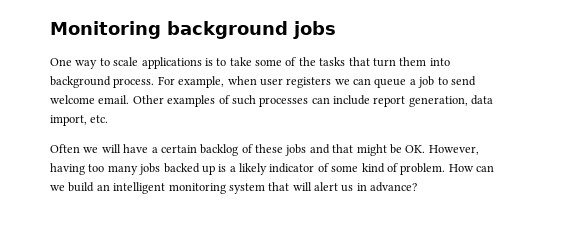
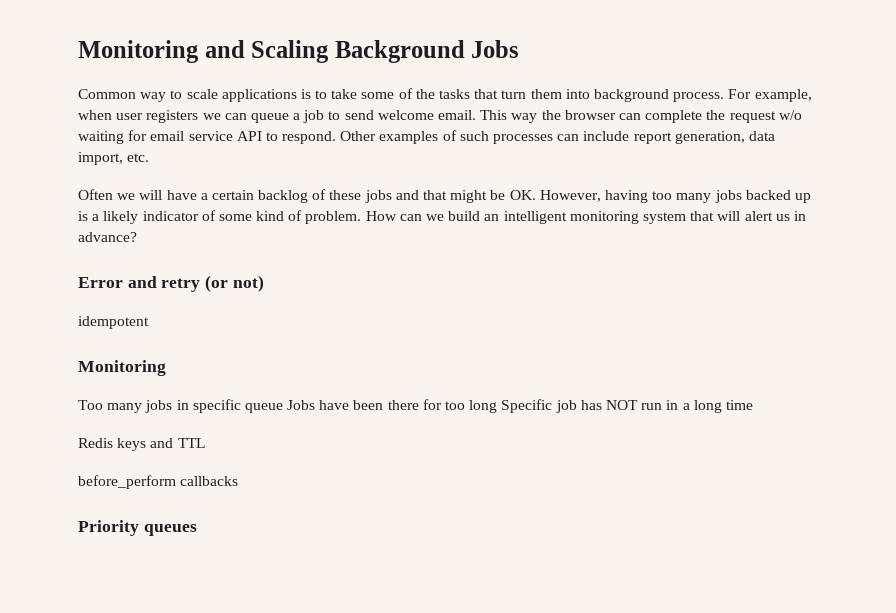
- Monitoring background jobs
- One way to scale applications is to take some of the tasks that turn them into background process.
+ Monitoring and Scaling Background Jobs
+ Common way to scale applications is to take some of the tasks that turn them into background process.
+ This way the browser can complete the request w/o waiting for email service API to respond.
+ Error and retry (or not)
+ idempotent
+ Monitoring
+ Too many jobs in specific queue Jobs have been there for too long Specific job has NOT run in a long time
+ Redis keys and TTL
+ before_perform callbacks
+ Priority queues

